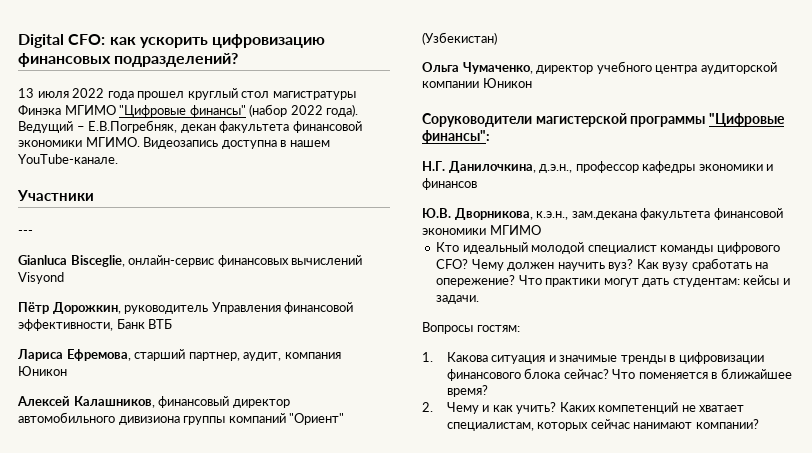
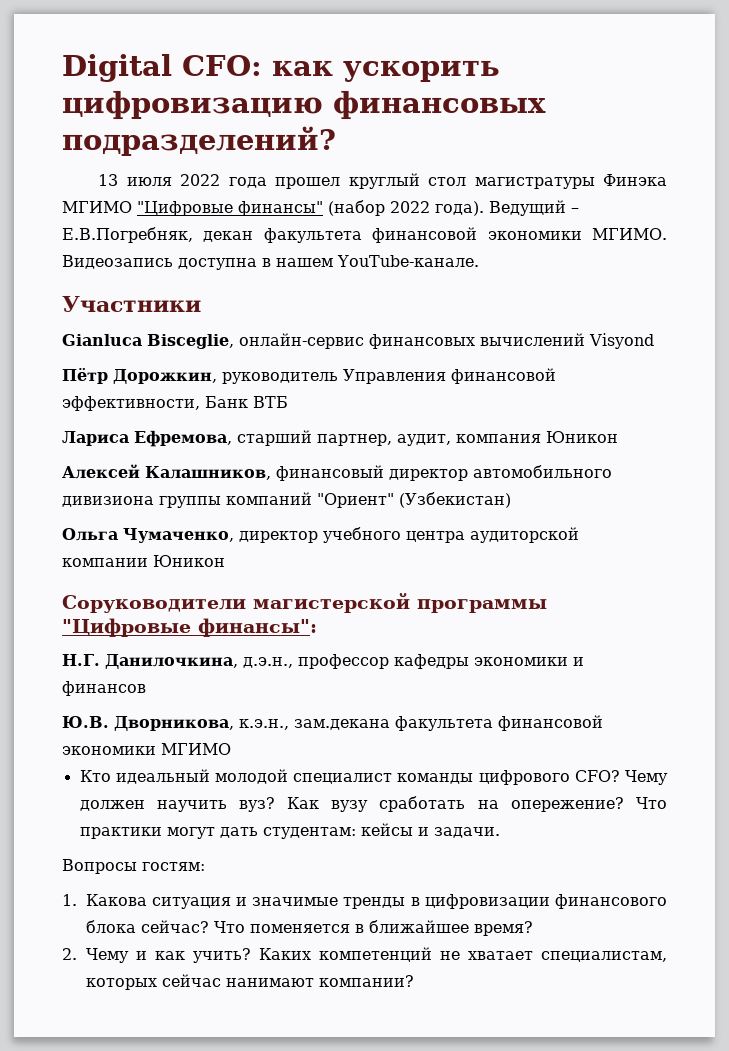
- ---

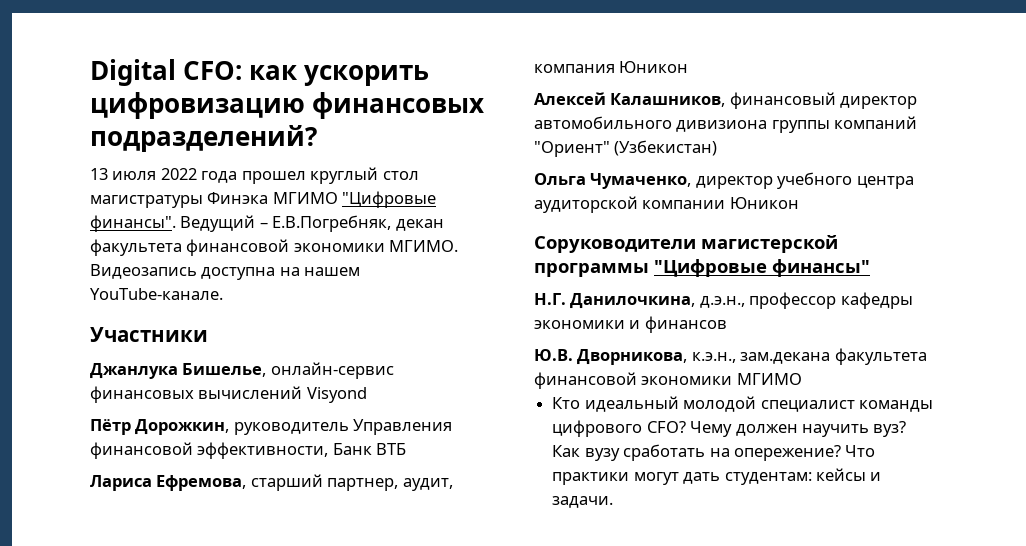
- 13 июля 2022 года прошел круглый стол магистратуры Финэка МГИМО "Цифровые финансы" (набор 2022 года).
+ 13 июля 2022 года прошел круглый стол магистратуры Финэка МГИМО "Цифровые финансы".
- Видеозапись доступна в нашем YouTube-канале.
+ Видеозапись доступна на нашем YouTube-канале.
- Gianluca Bisceglie, онлайн-сервис финансовых вычислений Visyond
+ Джанлука Бишелье, онлайн-сервис финансовых вычислений Visyond
- Соруководители магистерской программы "Цифровые финансы":
+ Соруководители магистерской программы "Цифровые финансы"
- Вопросы гостям:
- 1. Какова ситуация и значимые тренды в цифровизации финансового блока сейчас? Что поменяется в ближайшее время?
- 2. Чему и как учить? Каких компетенций не хватает специалистам, которых сейчас нанимают компании?

